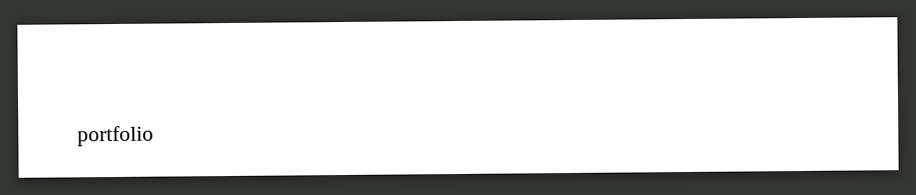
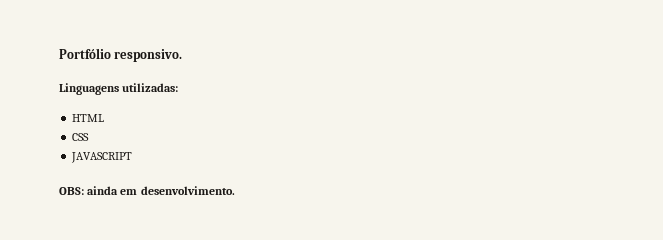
- portfolio
+ Portfólio responsivo.
+ Linguagens utilizadas:
+ HTML
+ CSS
+ JAVASCRIPT
+ OBS: ainda em desenvolvimento.

